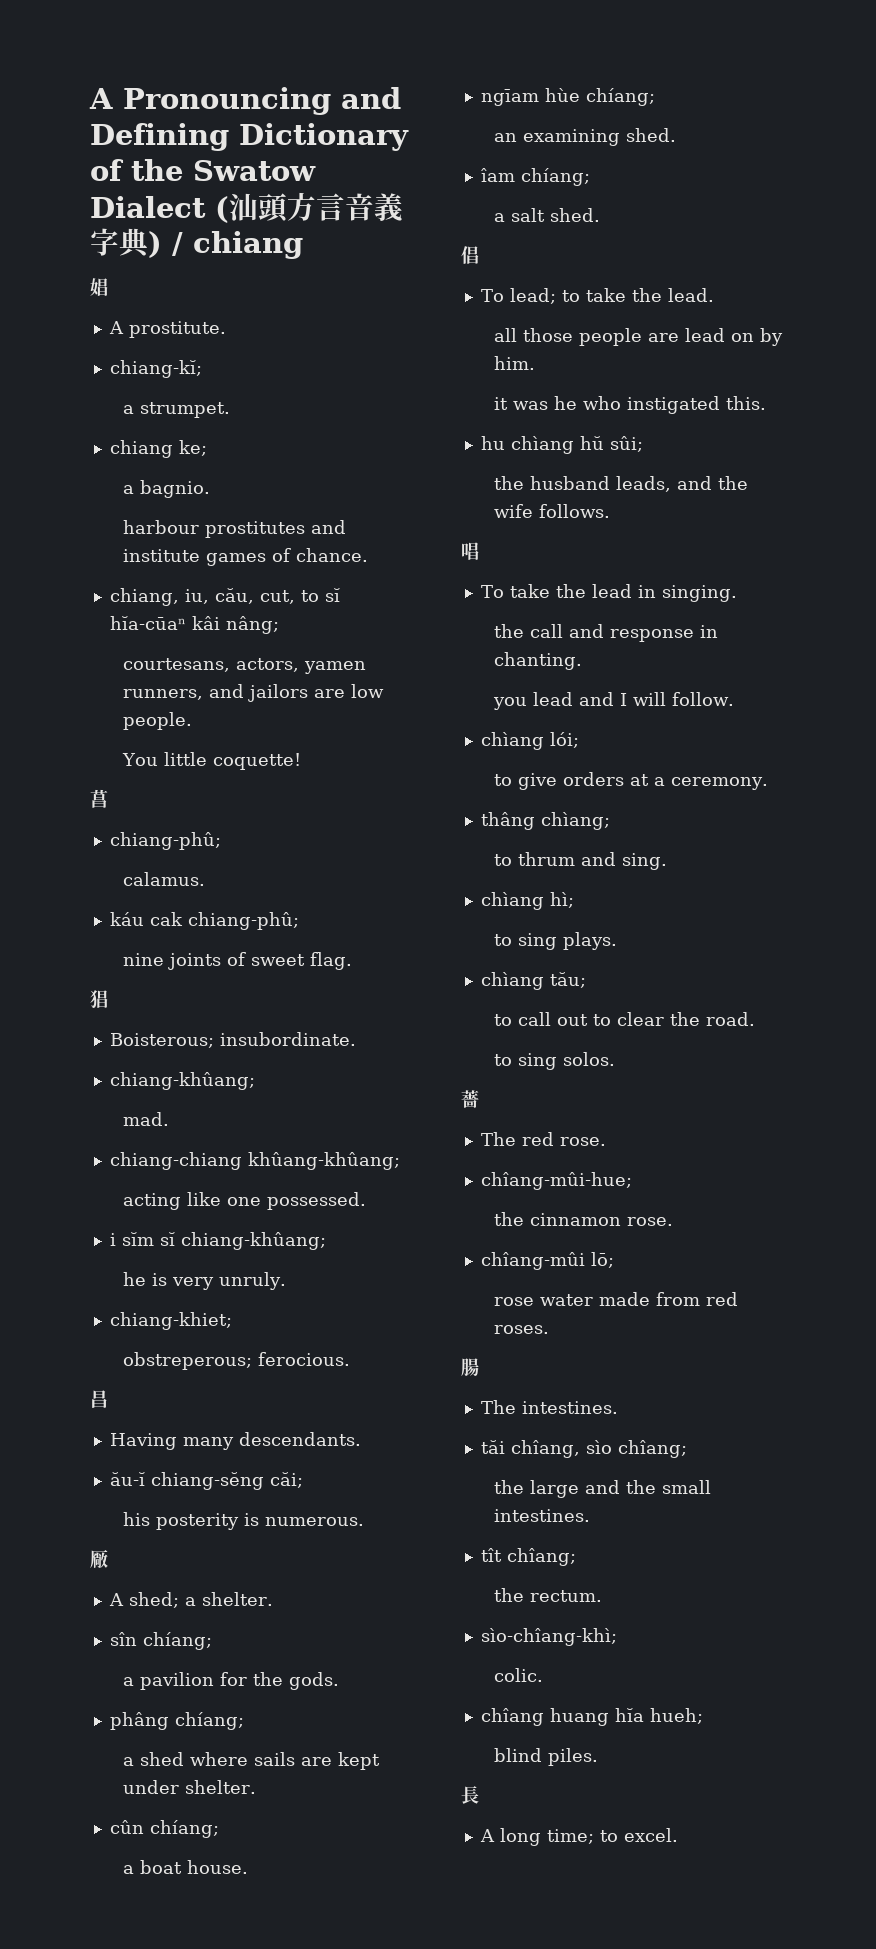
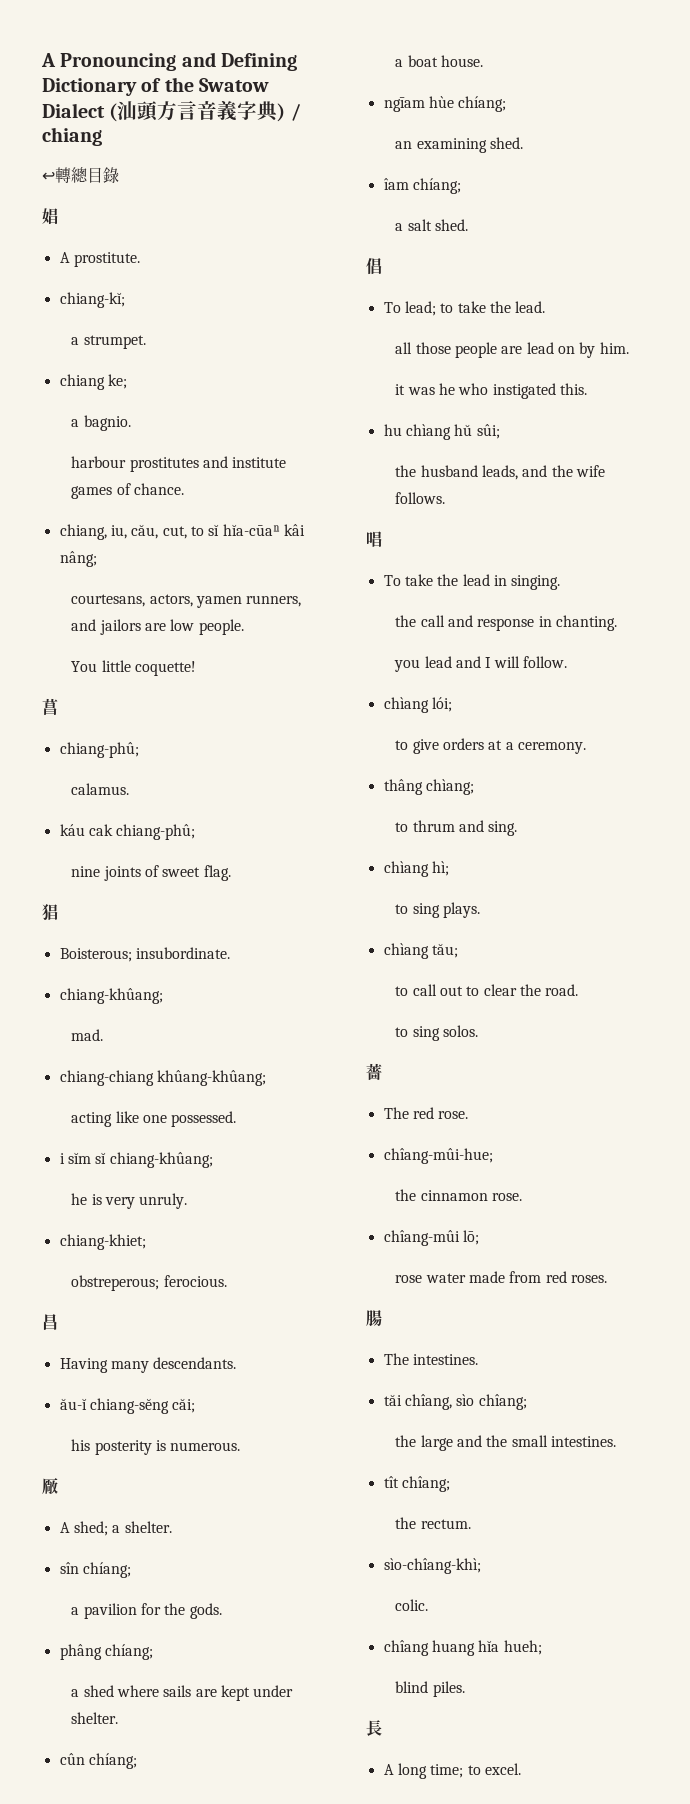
+ ↩轉總目錄

